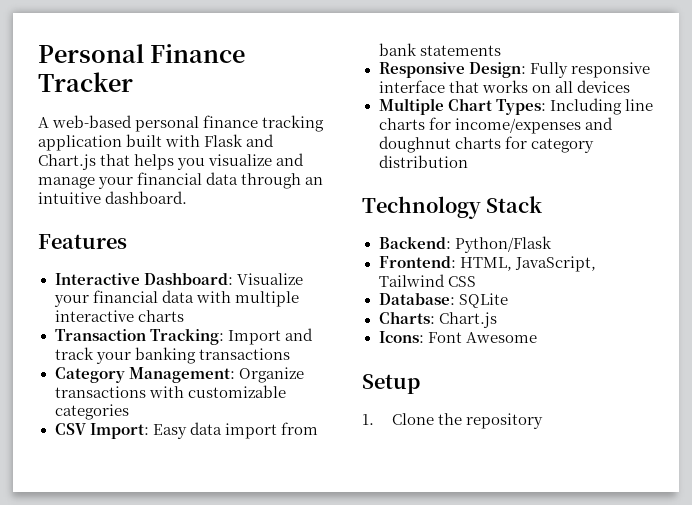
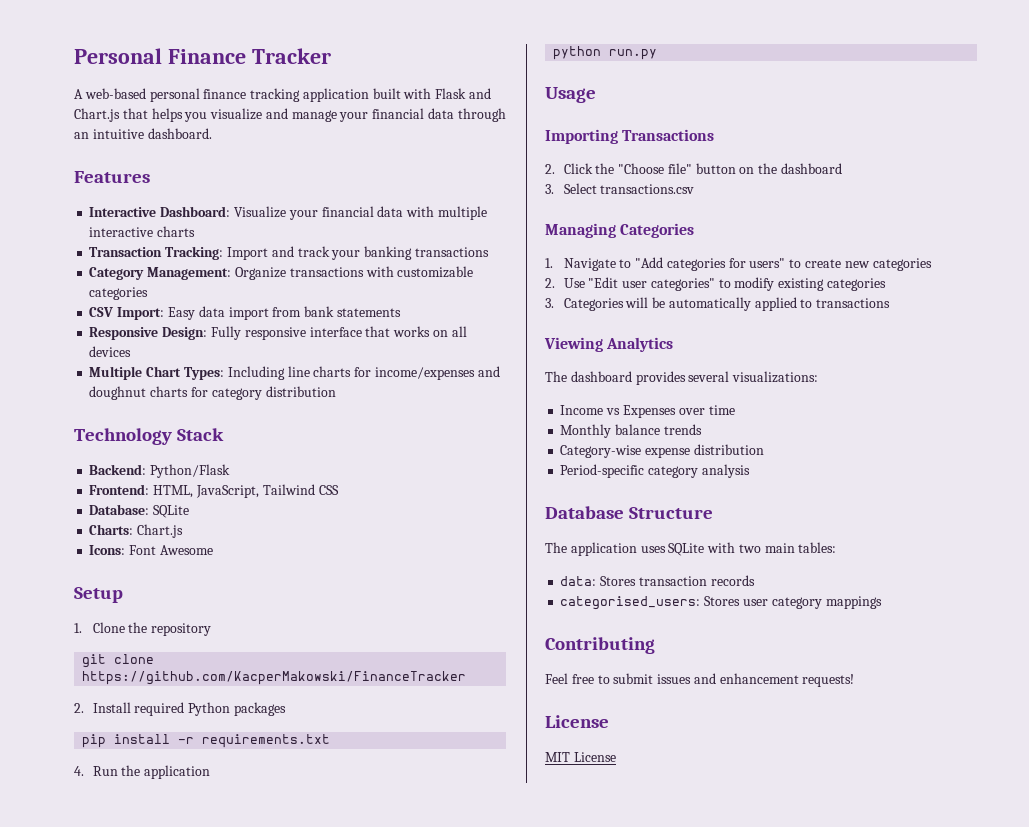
+ git clone https://github.com/KacperMakowski/FinanceTracker
+ 2. Install required Python packages
+ pip install -r requirements.txt
+ 4. Run the application
+ python run.py
+ Usage
+ Importing Transactions
+ 2. Click the "Choose file" button on the dashboard
+ 3. Select transactions.csv
+ Managing Categories
+ 1. Navigate to "Add categories for users" to create new categories
+ 2. Use "Edit user categories" to modify existing categories
+ 3. Categories will be automatically applied to transactions
+ Viewing Analytics
+ The dashboard provides several visualizations:
+ Income vs Expenses over time
+ Monthly balance trends
+ Category-wise expense distribution
+ Period-specific category analysis
+ Database Structure
+ The application uses SQLite with two main tables:
+ data: Stores transaction records
+ categorised_users: Stores user category mappings
+ Contributing
+ Feel free to submit issues and enhancement requests!
+ License
+ MIT License

